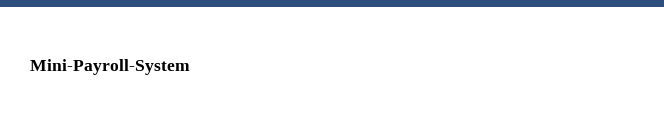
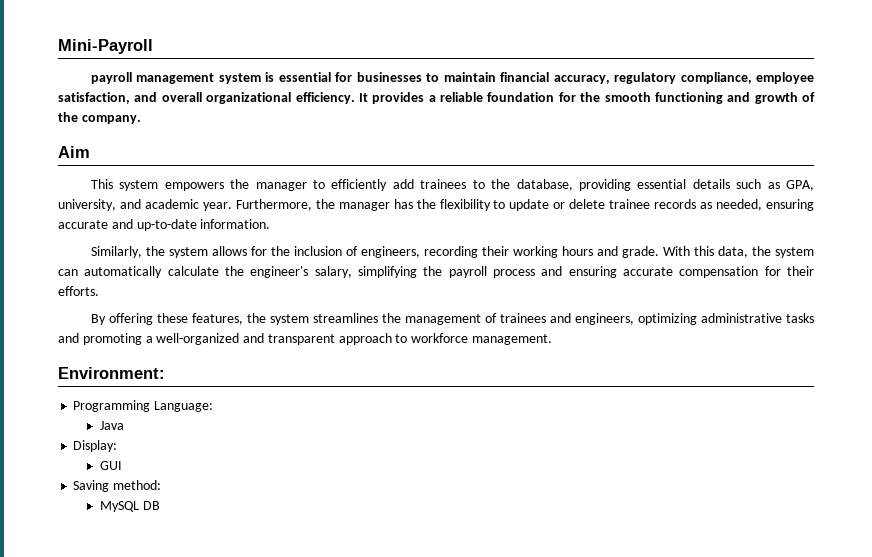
- Mini-Payroll-System
+ Mini-Payroll
+ payroll management system is essential for businesses to maintain financial accuracy, regulatory compliance, employee satisfaction, and overall organizational efficiency. It provides a reliable foundation for the smooth functioning and growth of the company.
+ Aim
+ This system empowers the manager to efficiently add trainees to the database, providing essential details such as GPA, university, and academic year. Furthermore, the manager has the flexibility to update or delete trainee records as needed, ensuring accurate and up-to-date information.
+ Similarly, the system allows for the inclusion of engineers, recording their working hours and grade. With this data, the system can automatically calculate the engineer's salary, simplifying the payroll process and ensuring accurate compensation for their efforts.
+ By offering these features, the system streamlines the management of trainees and engineers, optimizing administrative tasks and promoting a well-organized and transparent approach to workforce management.
+ Environment:
+ Programming Language:
+ Java
+ Display:
+ GUI
+ Saving method:
+ MySQL DB

